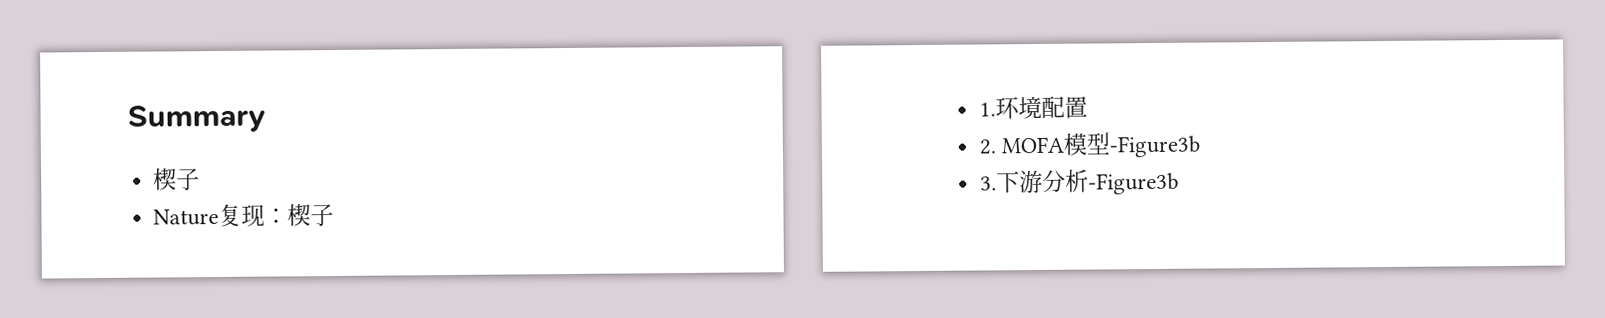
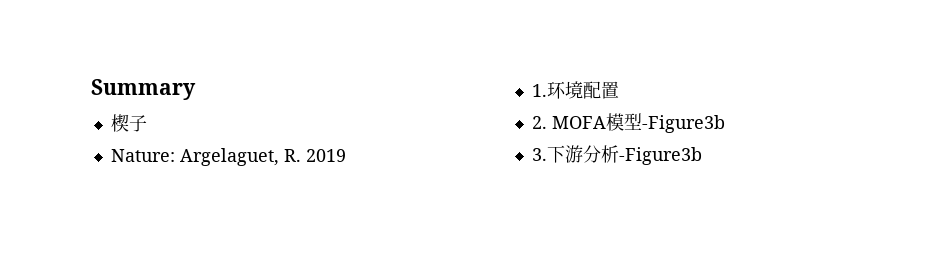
- Nature复现：楔子
+ Nature: Argelaguet, R. 2019

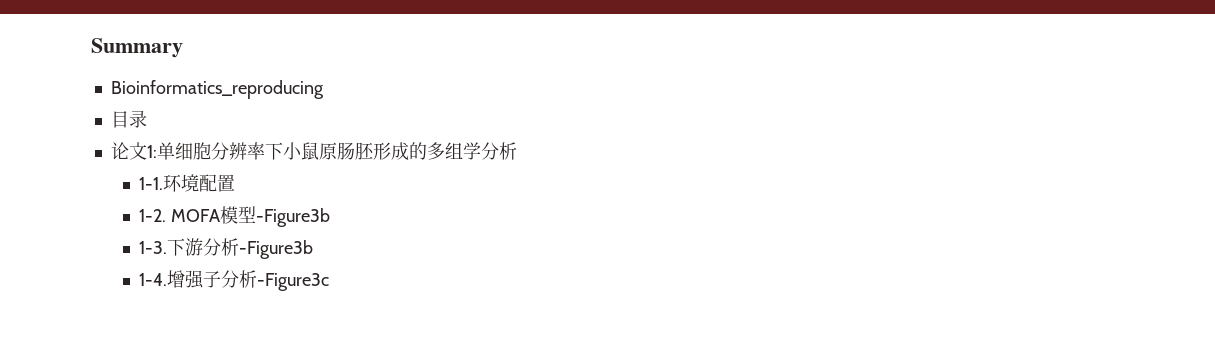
- 楔子
- Nature: Argelaguet, R. 2019
- 1.环境配置
+ Bioinformatics_reproducing
+ 目录
+ 论文1:单细胞分辨率下小鼠原肠胚形成的多组学分析
+ 1-1.环境配置
- 2. MOFA模型-Figure3b
+ 1-2. MOFA模型-Figure3b
- 3.下游分析-Figure3b
+ 1-3.下游分析-Figure3b
+ 1-4.增强子分析-Figure3c

